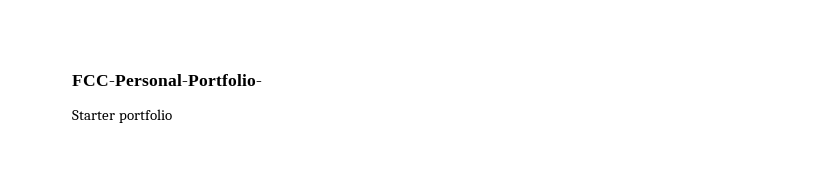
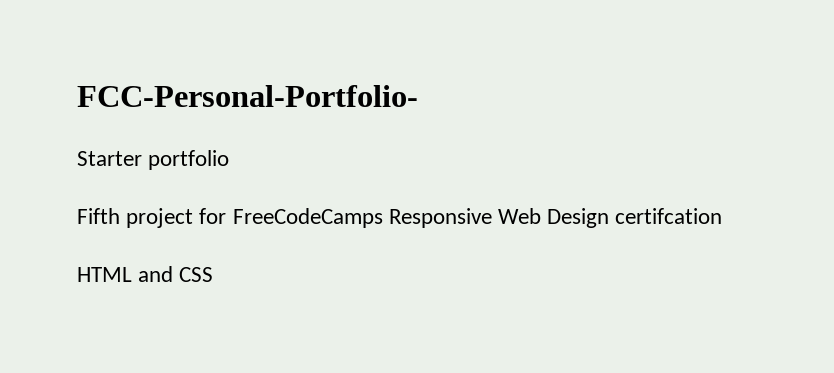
+ Fifth project for FreeCodeCamps Responsive Web Design certifcation
+ HTML and CSS

